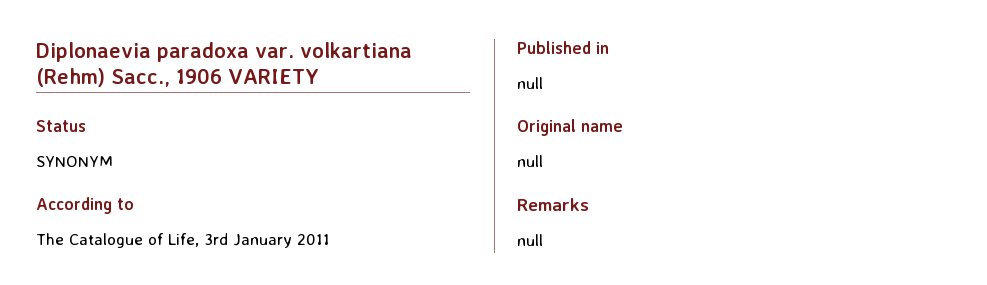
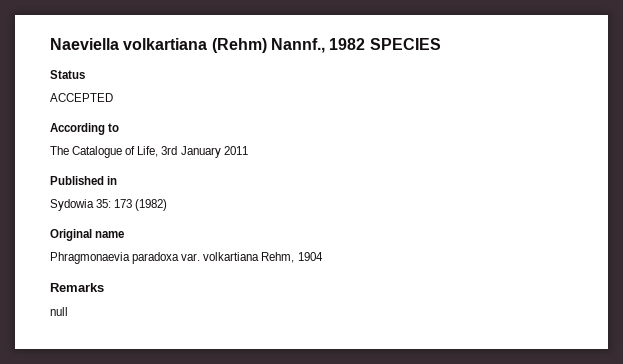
- Diplonaevia paradoxa var. volkartiana (Rehm) Sacc., 1906 VARIETY
+ Naeviella volkartiana (Rehm) Nannf., 1982 SPECIES
- SYNONYM
+ ACCEPTED
  Published in
- null
+ Sydowia 35: 173 (1982)
  Original name
- null
+ Phragmonaevia paradoxa var. volkartiana Rehm, 1904

